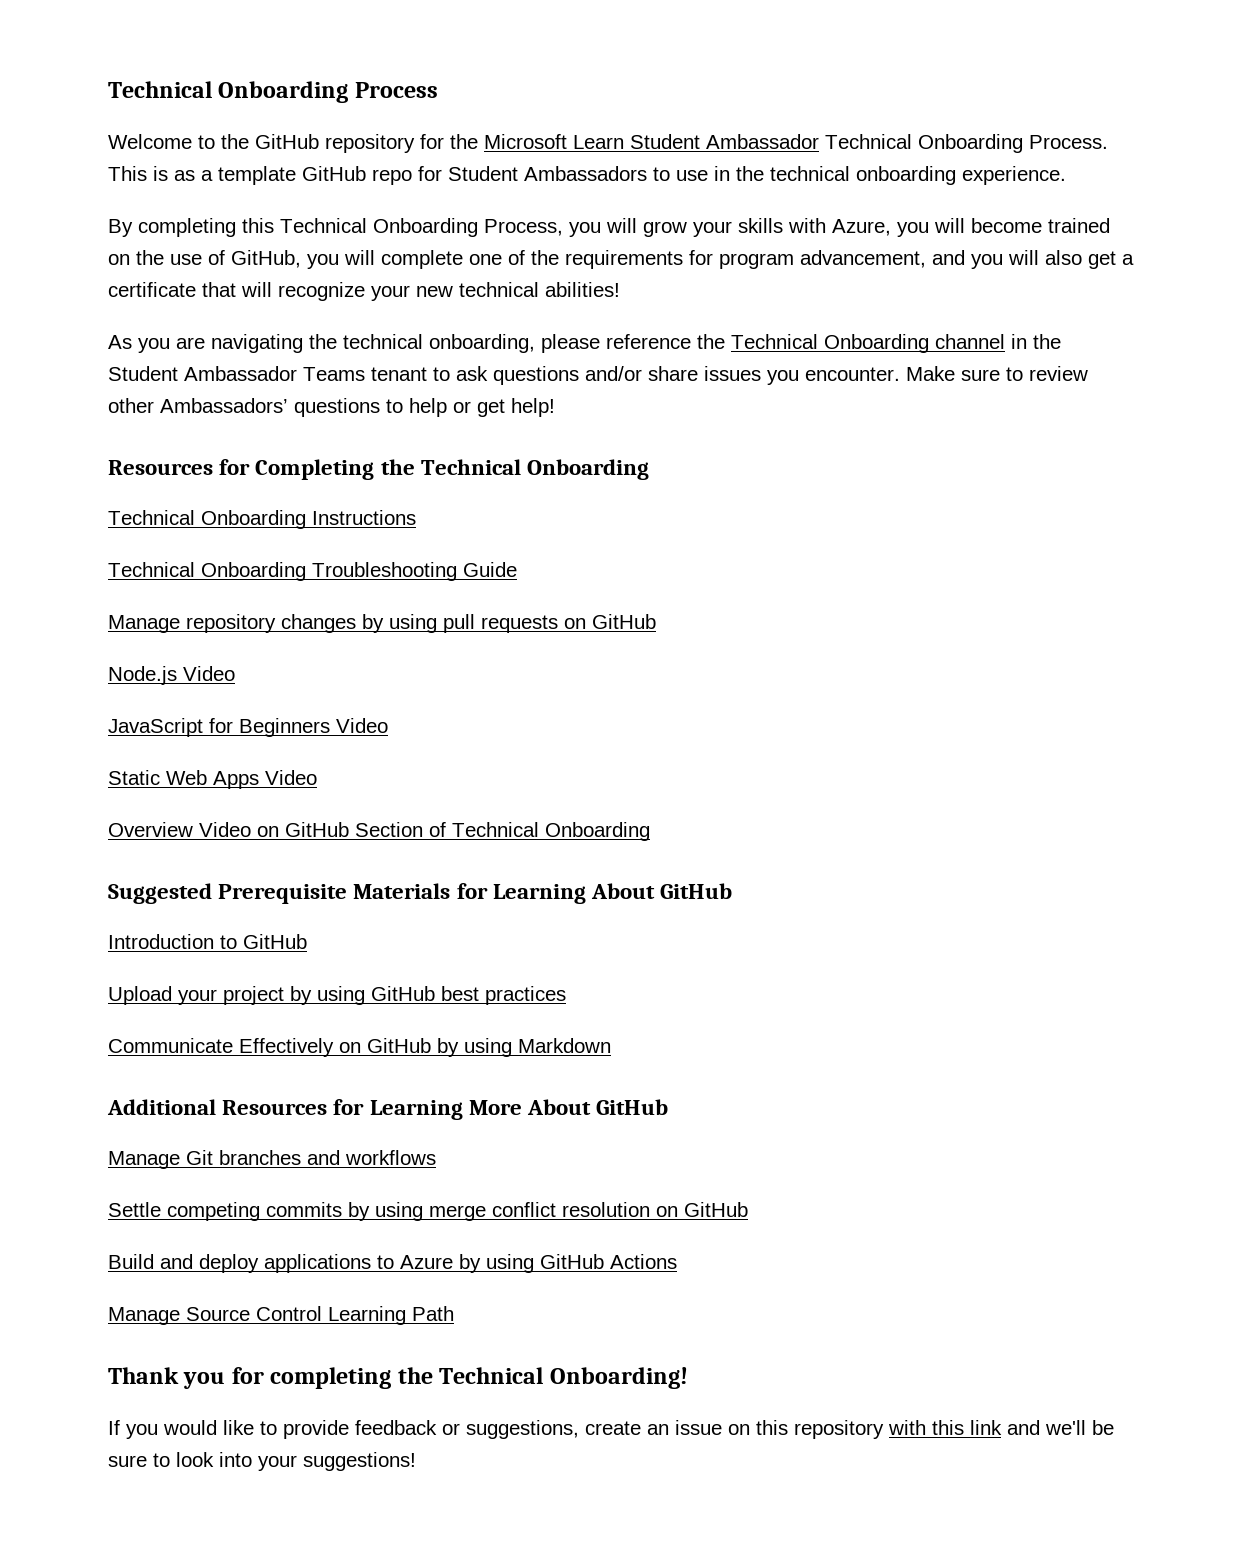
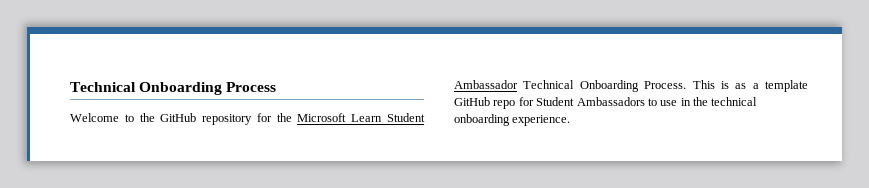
- By completing this Technical Onboarding Process, you will grow your skills with Azure, you will become trained on the use of GitHub, you will complete one of the requirements for program advancement, and you will also get a certificate that will recognize your new technical abilities!
- As you are navigating the technical onboarding, please reference the Technical Onboarding channel in the Student Ambassador Teams tenant to ask questions and/or share issues you encounter. Make sure to review other Ambassadors’ questions to help or get help!
- Resources for Completing the Technical Onboarding
- Technical Onboarding Instructions
- Technical Onboarding Troubleshooting Guide
- Manage repository changes by using pull requests on GitHub
- Node.js Video
- JavaScript for Beginners Video
- Static Web Apps Video
- Overview Video on GitHub Section of Technical Onboarding
- Suggested Prerequisite Materials for Learning About GitHub
- Introduction to GitHub
- Upload your project by using GitHub best practices
- Communicate Effectively on GitHub by using Markdown
- Additional Resources for Learning More About GitHub
- Manage Git branches and workflows
- Settle competing commits by using merge conflict resolution on GitHub
- Build and deploy applications to Azure by using GitHub Actions
- Manage Source Control Learning Path
- Thank you for completing the Technical Onboarding!
- If you would like to provide feedback or suggestions, create an issue on this repository with this link and we'll be sure to look into your suggestions!

